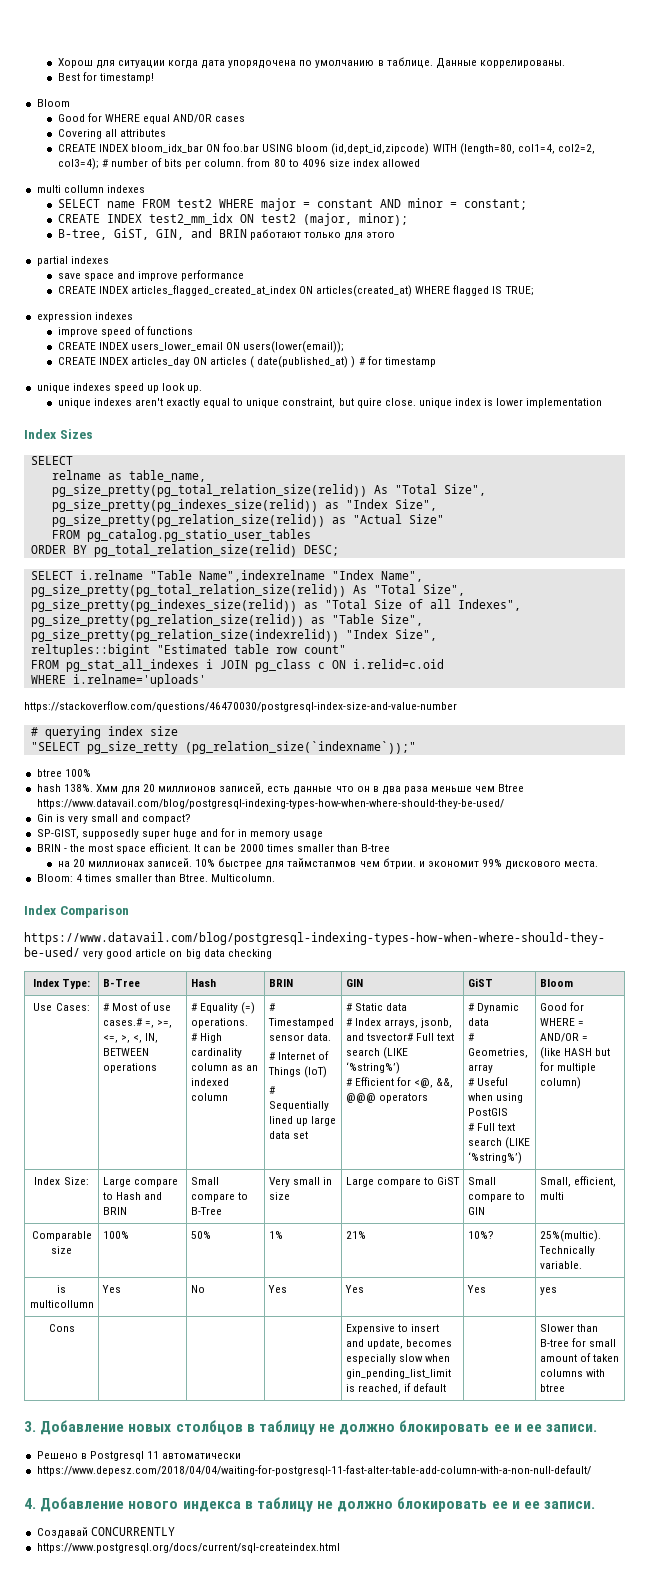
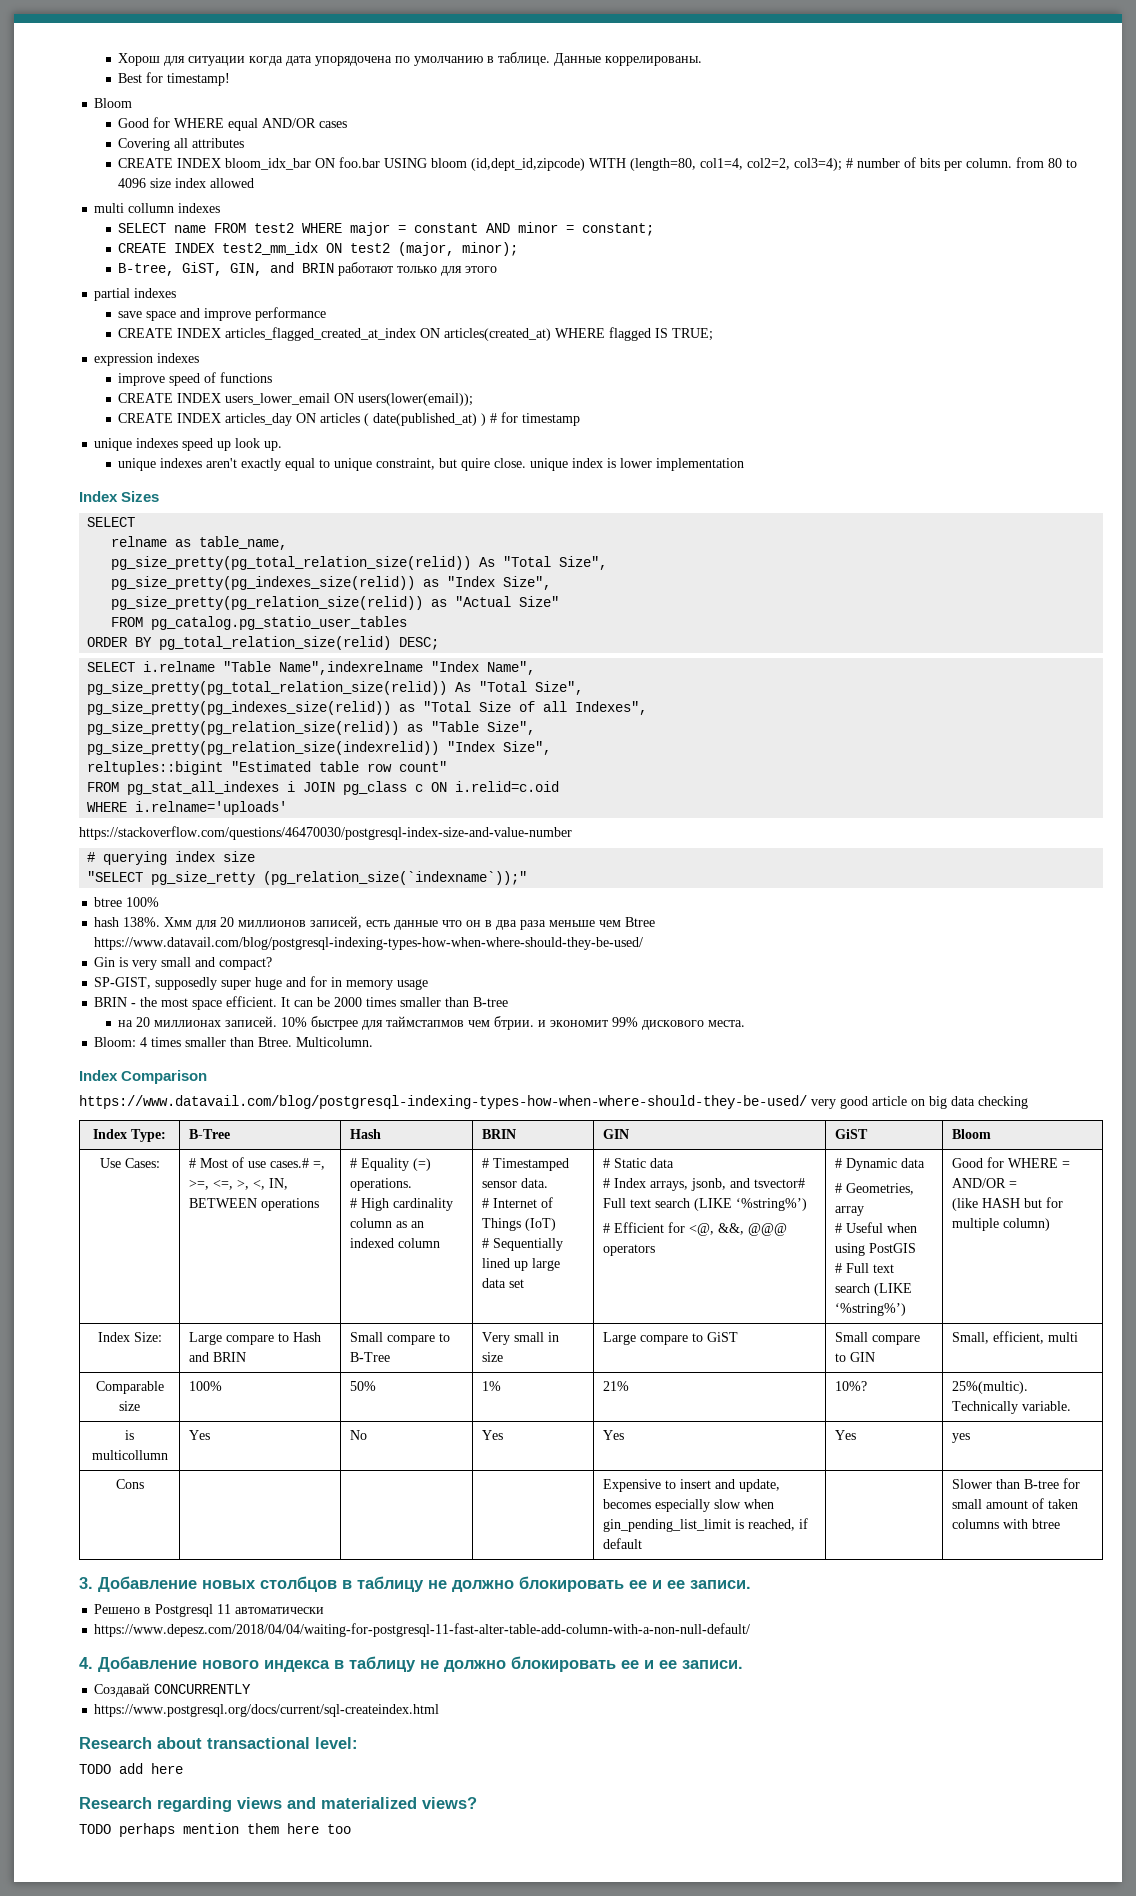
+ Research about transactional level:
+ TODO add here
+ Research regarding views and materialized views?
+ TODO perhaps mention them here too

